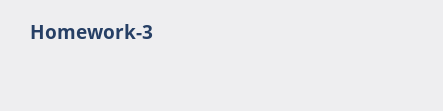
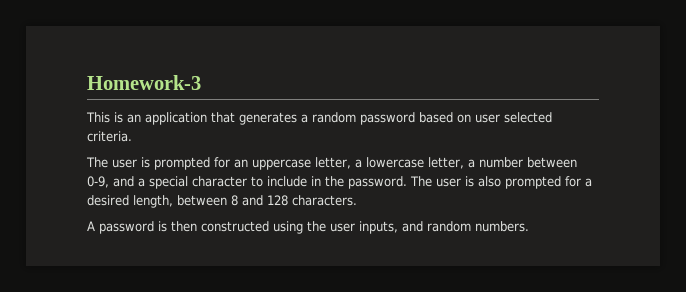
+ This is an application that generates a random password based on user selected criteria.
+ The user is prompted for an uppercase letter, a lowercase letter, a number between 0-9, and a special character to include in the password. The user is also prompted for a desired length, between 8 and 128 characters.
+ A password is then constructed using the user inputs, and random numbers.

